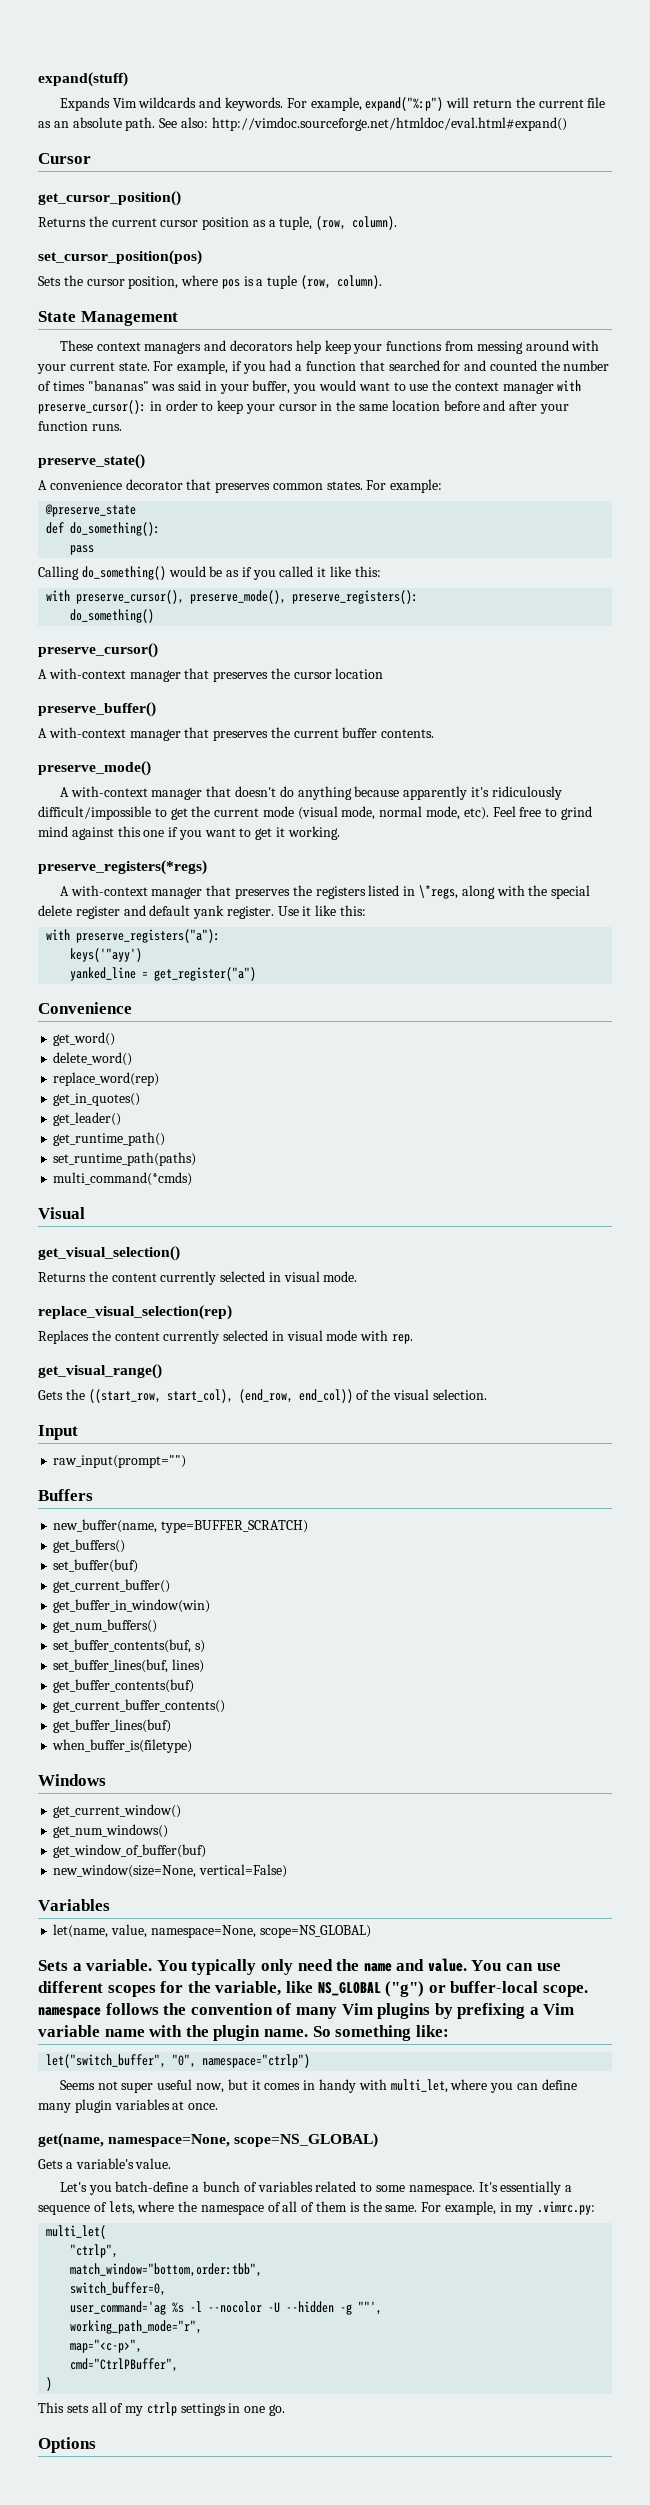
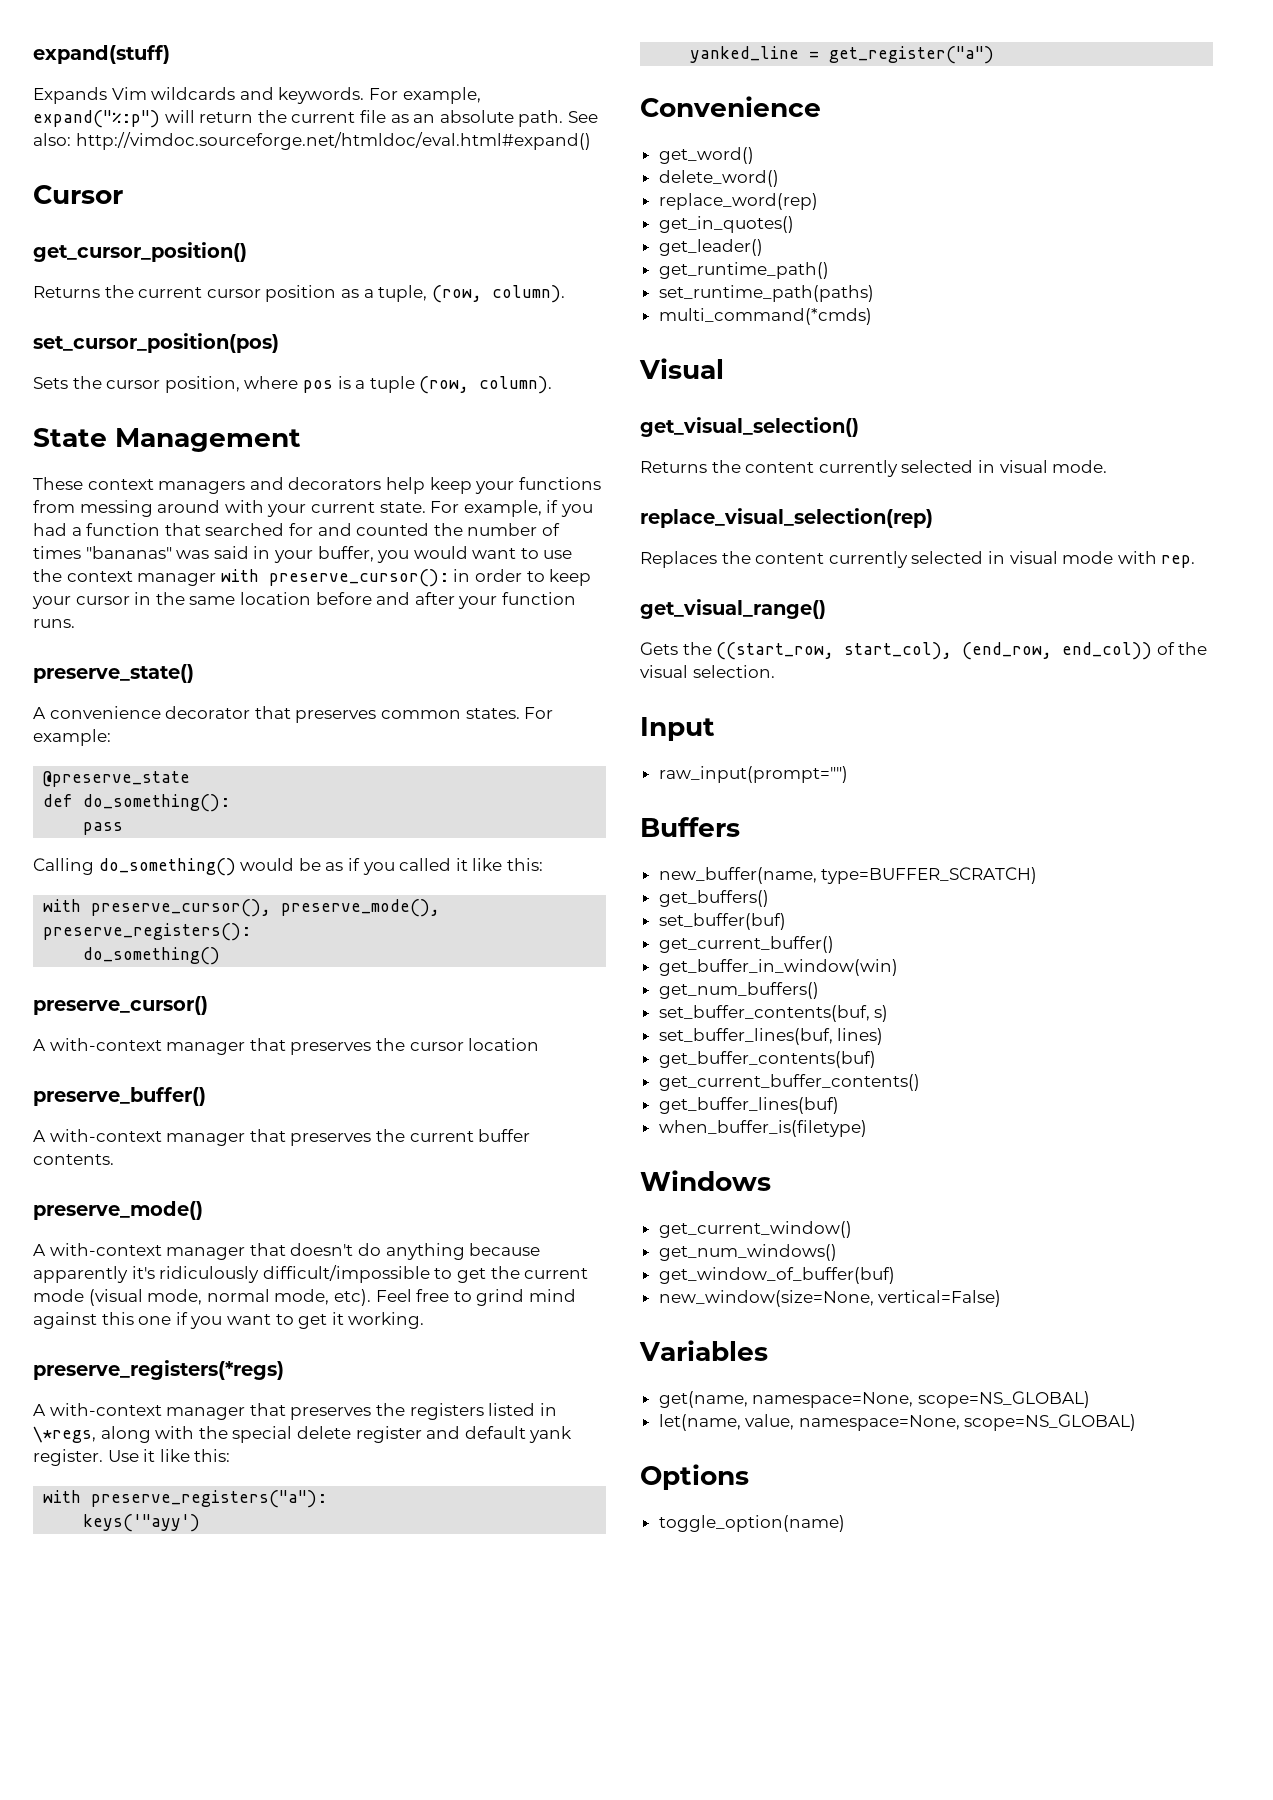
+ get(name, namespace=None, scope=NS_GLOBAL)
- Sets a variable. You typically only need the name and value. You can use different scopes for the variable, like NS_GLOBAL ("g") or buffer-local scope. namespace follows the convention of many Vim plugins by prefixing a Vim variable name with the plugin name. So something like:
- let("switch_buffer", "0", namespace="ctrlp")
- Seems not super useful now, but it comes in handy with multi_let, where you can define many plugin variables at once.
- get(name, namespace=None, scope=NS_GLOBAL)
- Gets a variable's value.
- Let's you batch-define a bunch of variables related to some namespace. It's essentially a sequence of lets, where the namespace of all of them is the same. For example, in my .vimrc.py:
- multi_let(
- "ctrlp",
- match_window="bottom,order:tbb",
- switch_buffer=0,
- user_command='ag %s -l --nocolor -U --hidden -g ""',
- working_path_mode="r",
- map="<c-p>",
- cmd="CtrlPBuffer",
- )
- This sets all of my ctrlp settings in one go.
  Options
+ toggle_option(name)

